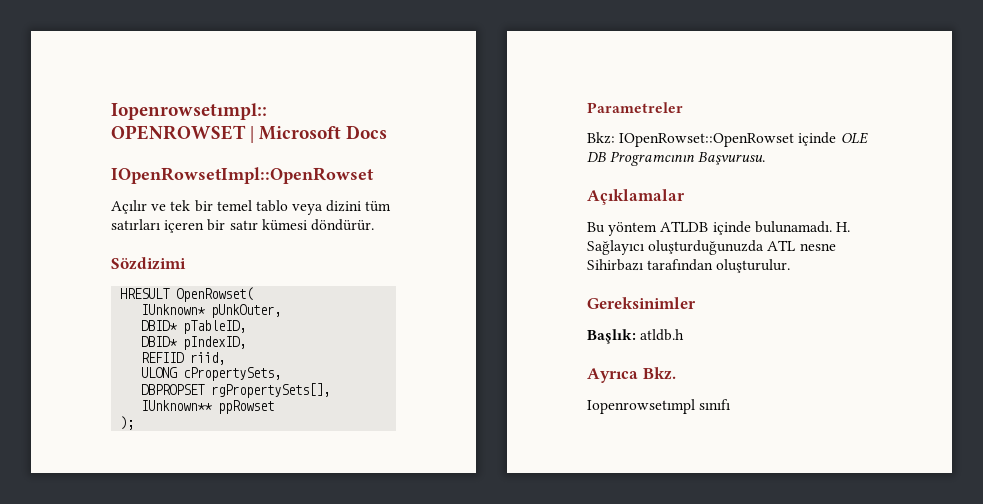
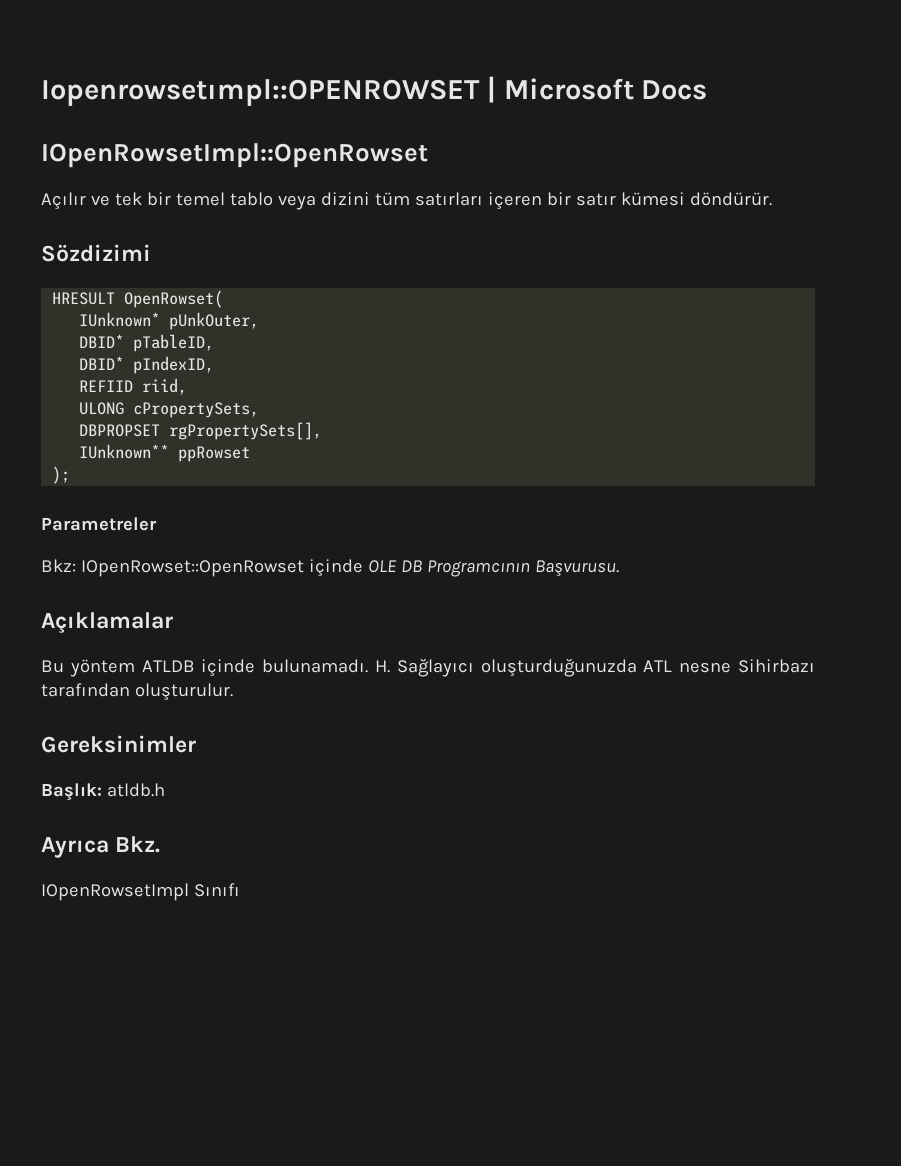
- Iopenrowsetımpl sınıfı
+ IOpenRowsetImpl Sınıfı

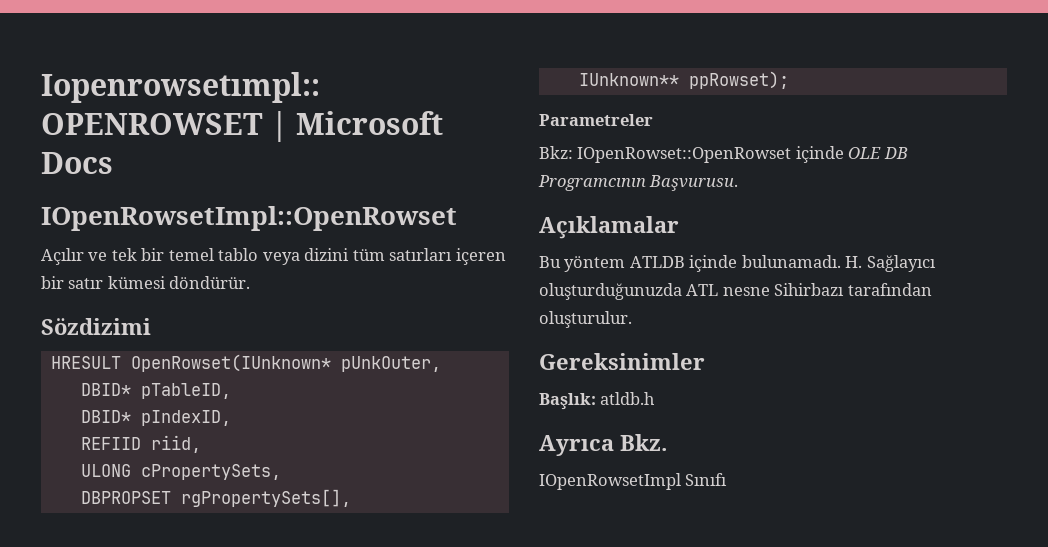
- HRESULT OpenRowset(
- IUnknown* pUnkOuter,
+ HRESULT OpenRowset(IUnknown* pUnkOuter,
- IUnknown** ppRowset
- );
+ IUnknown** ppRowset);

